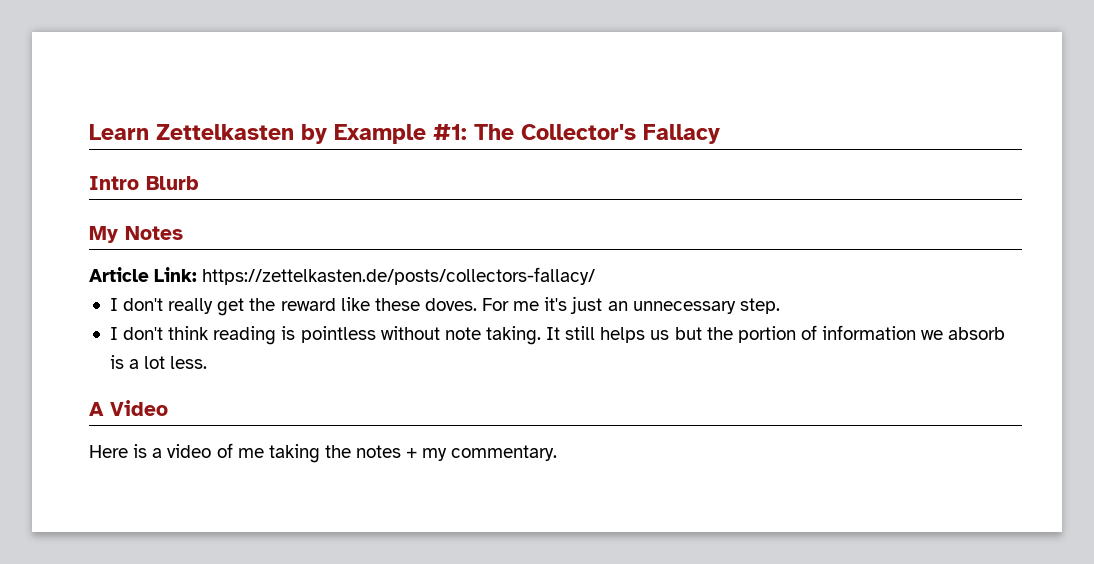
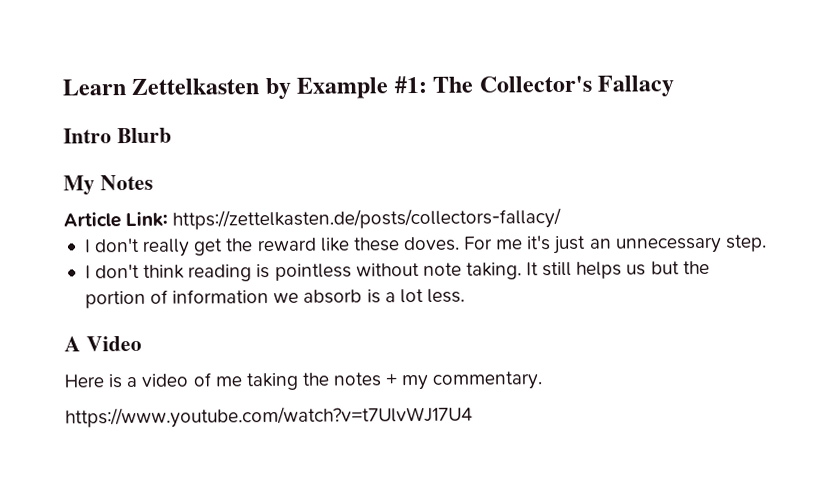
+ https://www.youtube.com/watch?v=t7UlvWJ17U4

